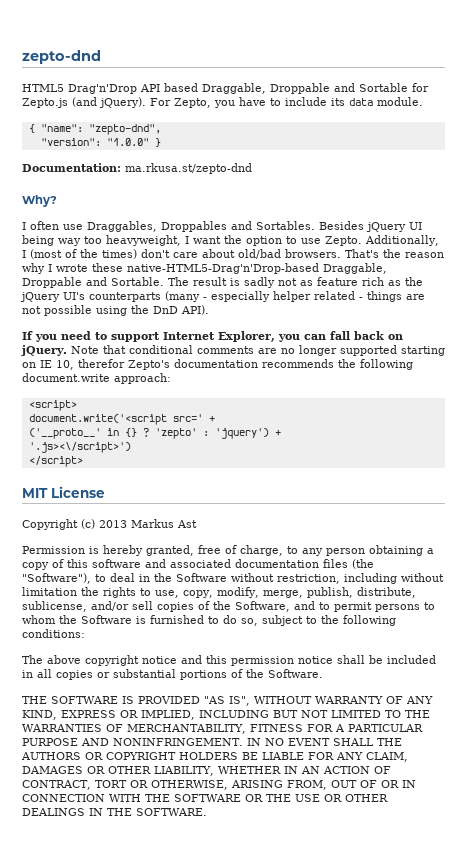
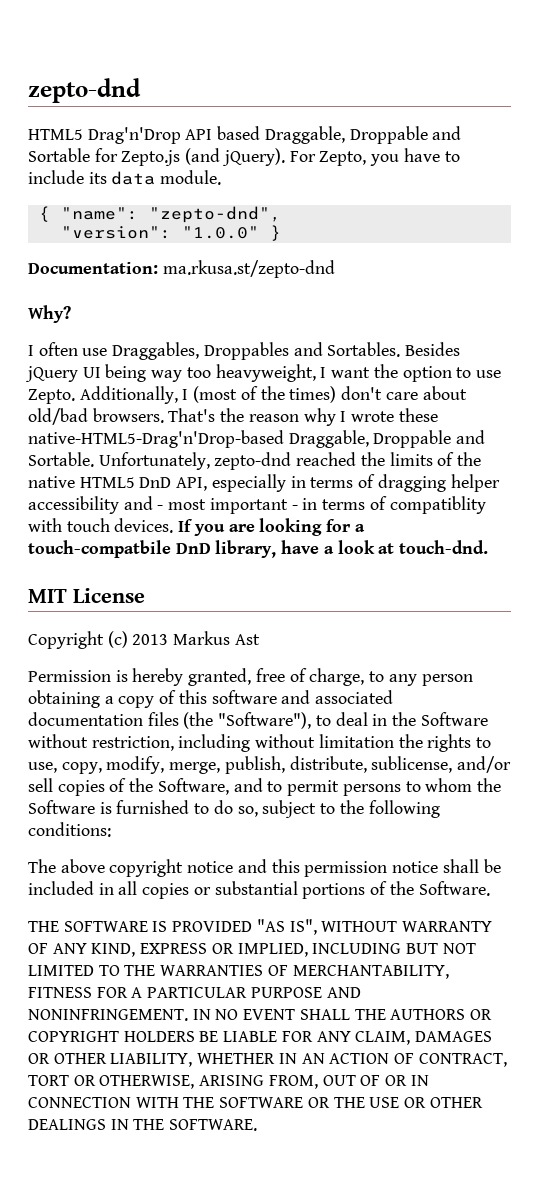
- The result is sadly not as feature rich as the jQuery UI's counterparts (many - especially helper related - things are not possible using the DnD API).
- If you need to support Internet Explorer, you can fall back on jQuery. Note that conditional comments are no longer supported starting on IE 10, therefor Zepto's documentation recommends the following document.write approach:
- <script>
- document.write('<script src=' +
- ('__proto__' in {} ? 'zepto' : 'jquery') +
- '.js><\/script>')
- </script>
+ Unfortunately, zepto-dnd reached the limits of the native HTML5 DnD API, especially in terms of dragging helper accessibility and - most important - in terms of compatiblity with touch devices. If you are looking for a touch-compatbile DnD library, have a look at touch-dnd.

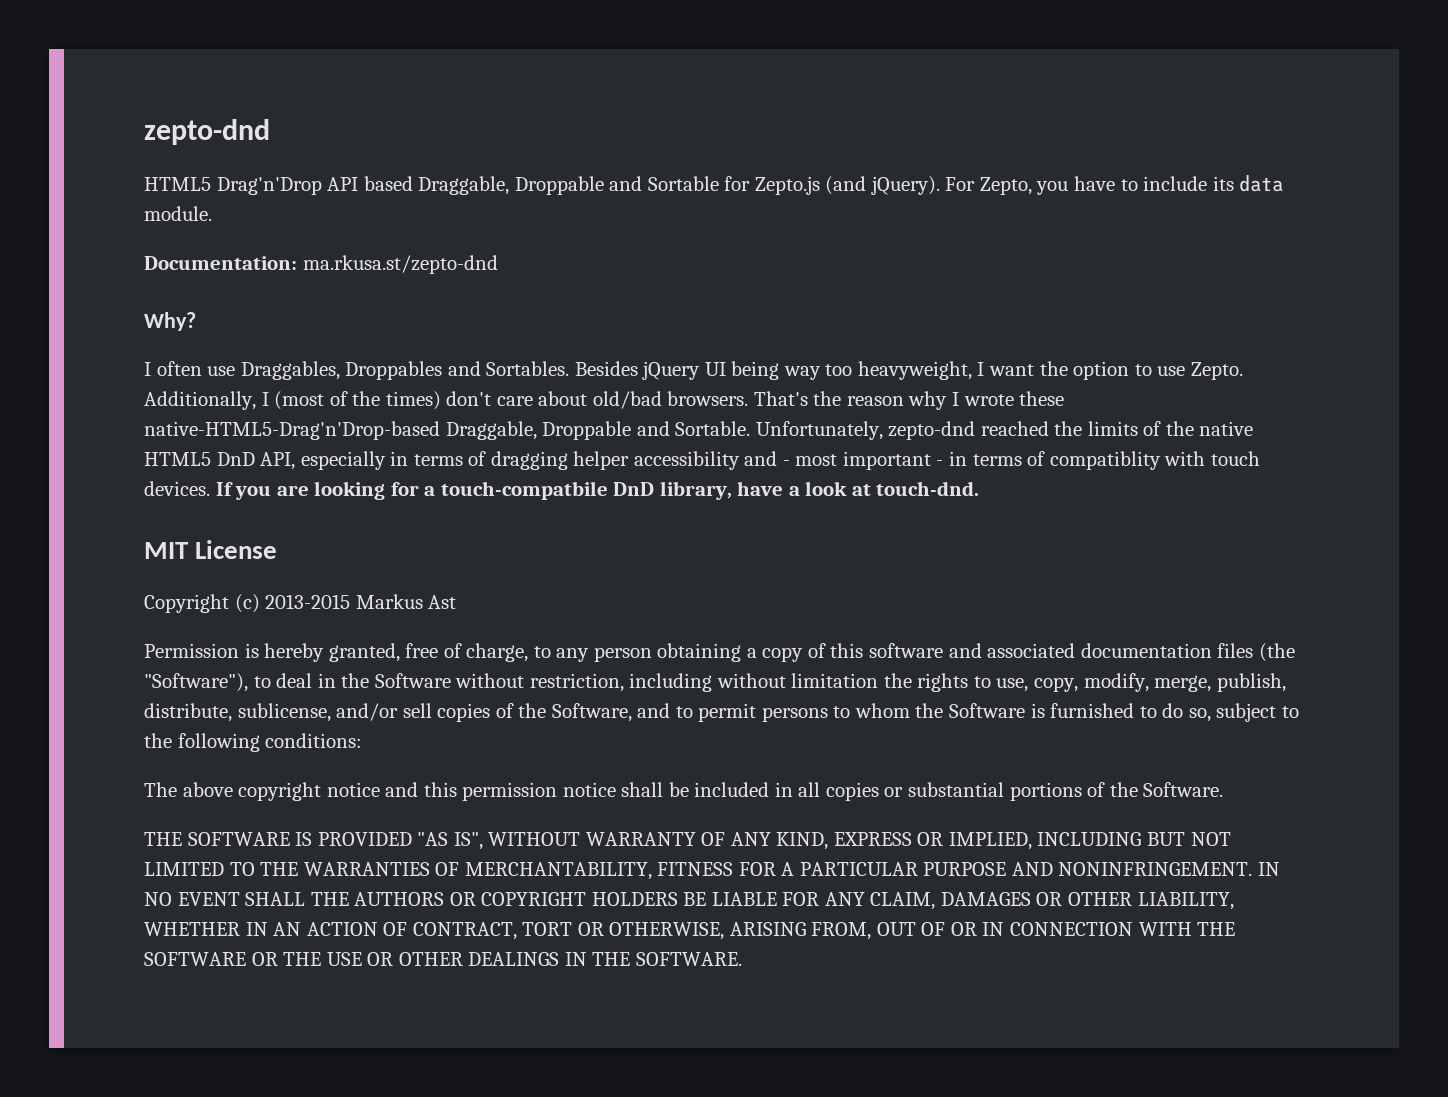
- { "name": "zepto-dnd",
- "version": "1.0.0" }
- Copyright (c) 2013 Markus Ast
+ Copyright (c) 2013-2015 Markus Ast

